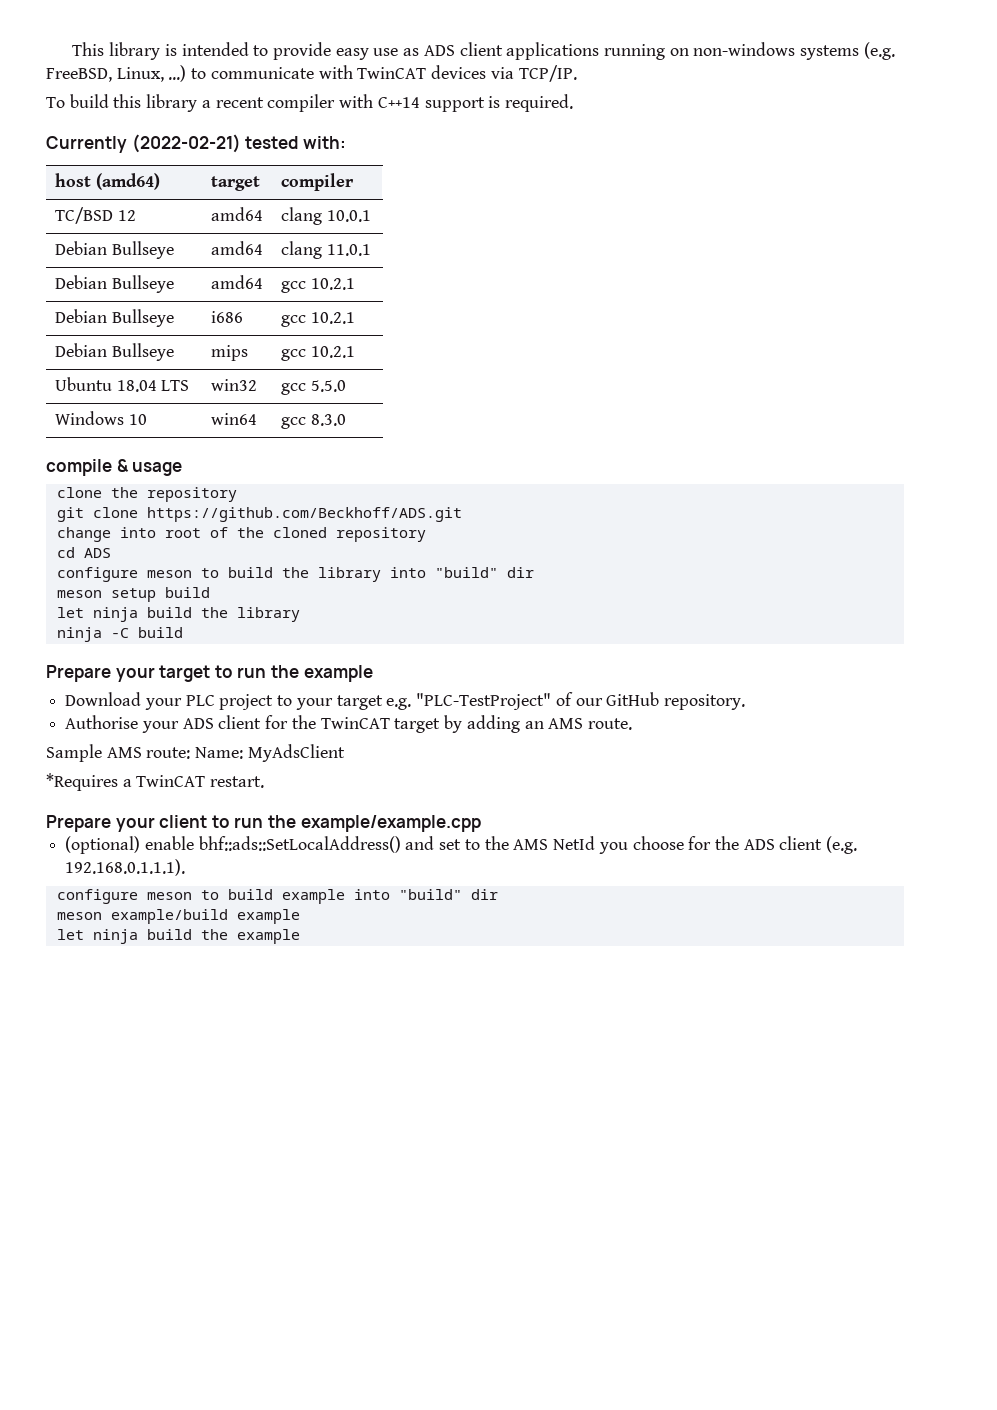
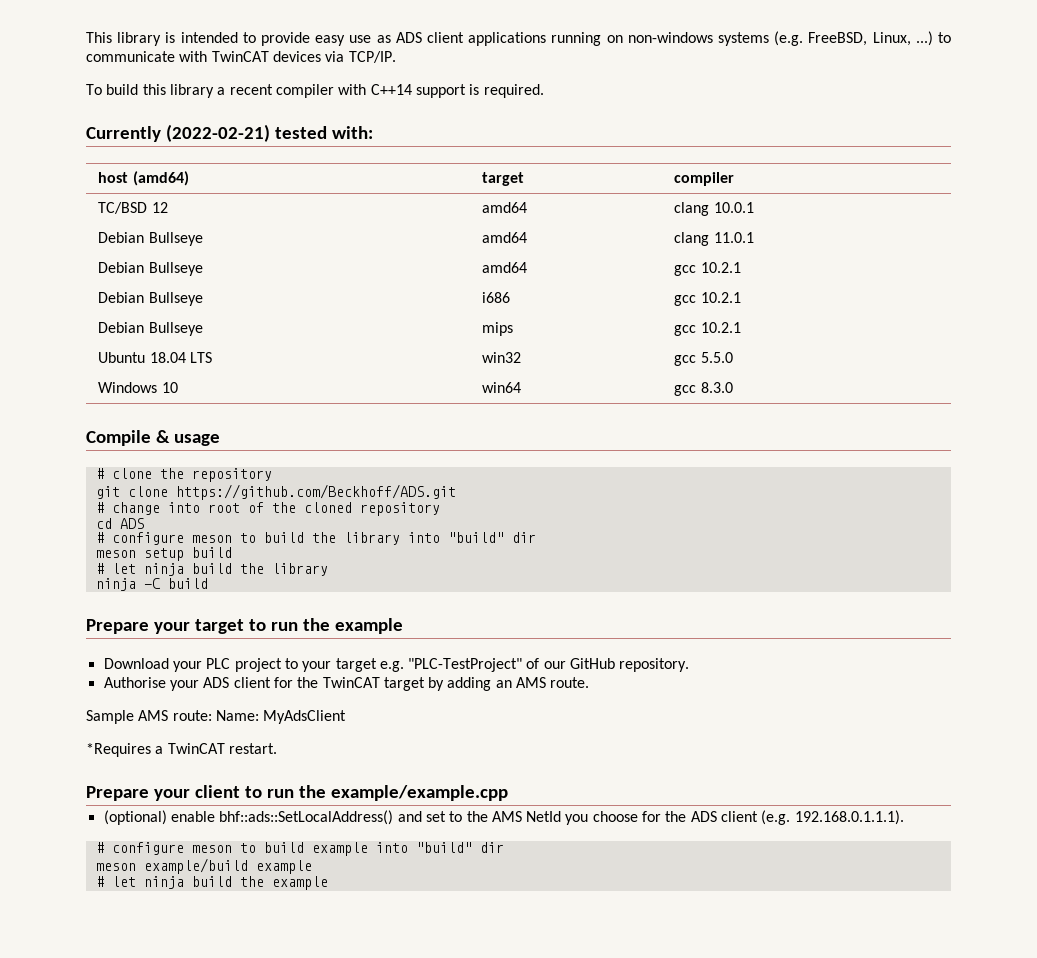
- compile & usage
+ Compile & usage
- clone the repository
+ # clone the repository
- change into root of the cloned repository
+ # change into root of the cloned repository
- configure meson to build the library into "build" dir
+ # configure meson to build the library into "build" dir
- let ninja build the library
+ # let ninja build the library
- configure meson to build example into "build" dir
+ # configure meson to build example into "build" dir
- let ninja build the example
+ # let ninja build the example

